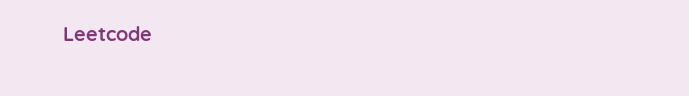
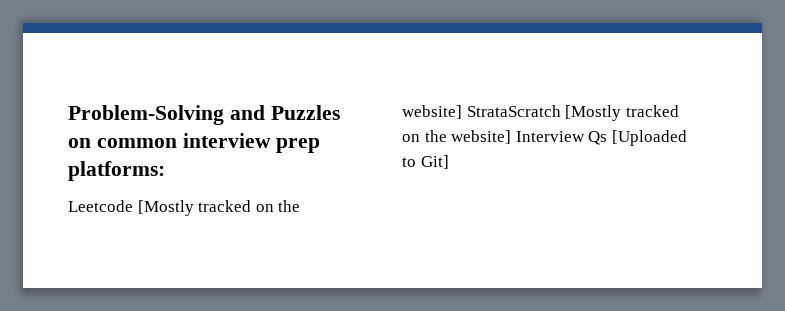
- Leetcode
+ Problem-Solving and Puzzles on common interview prep platforms:
+ Leetcode [Mostly tracked on the website] StrataScratch [Mostly tracked on the website] Interview Qs [Uploaded to Git]

